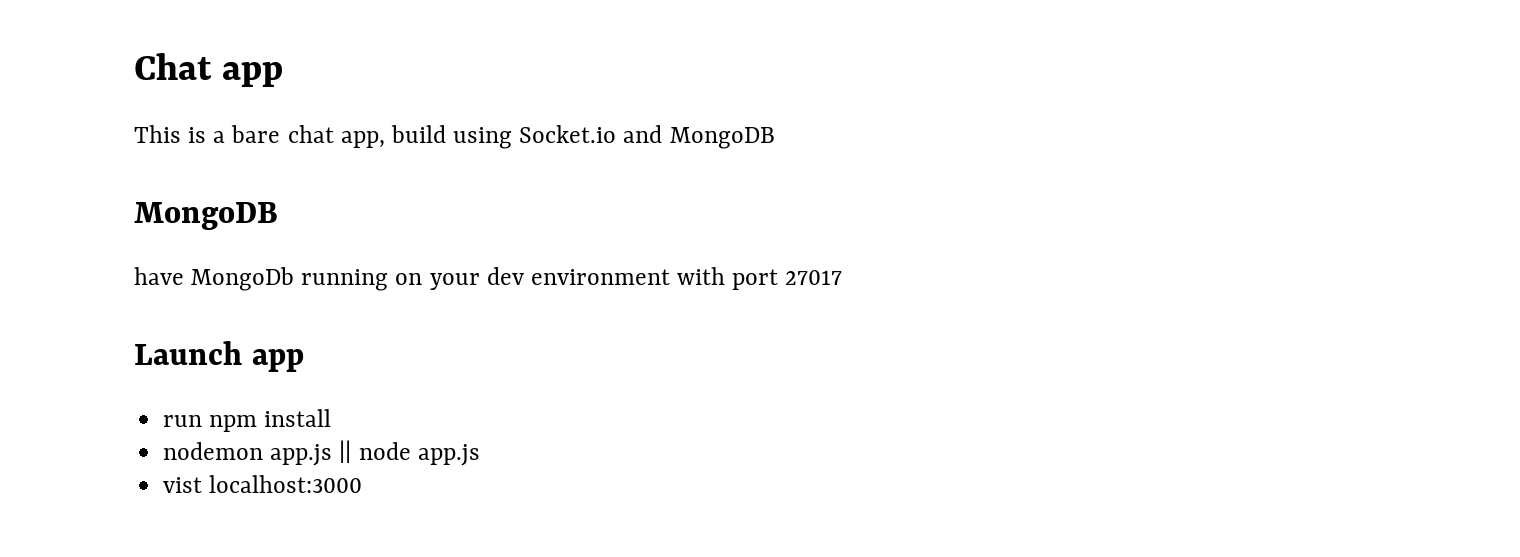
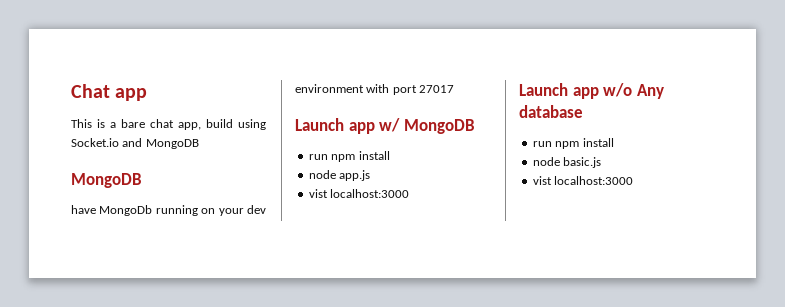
- Launch app
+ Launch app w/ MongoDB
  run npm install
- nodemon app.js || node app.js
+ node app.js
+ Launch app w/o Any database
+ run npm install
+ node basic.js
+ vist localhost:3000

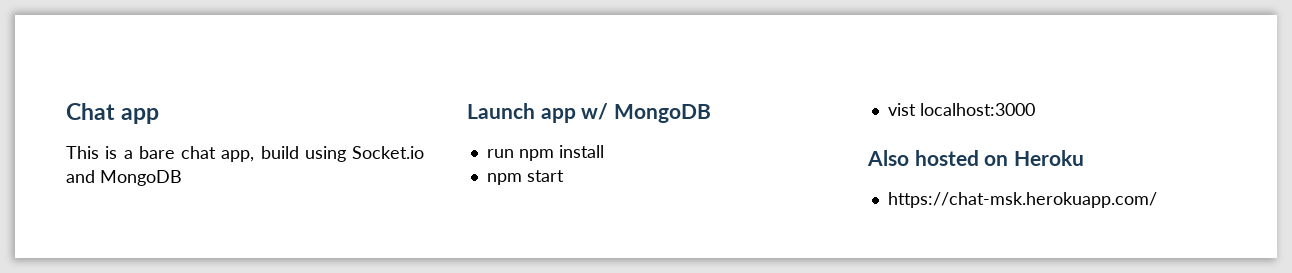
  This is a bare chat app, build using Socket.io and MongoDB
- MongoDB
- have MongoDb running on your dev environment with port 27017
- node app.js
+ npm start
- Launch app w/o Any database
- run npm install
- node basic.js
- vist localhost:3000
+ Also hosted on Heroku
+ https://chat-msk.herokuapp.com/

